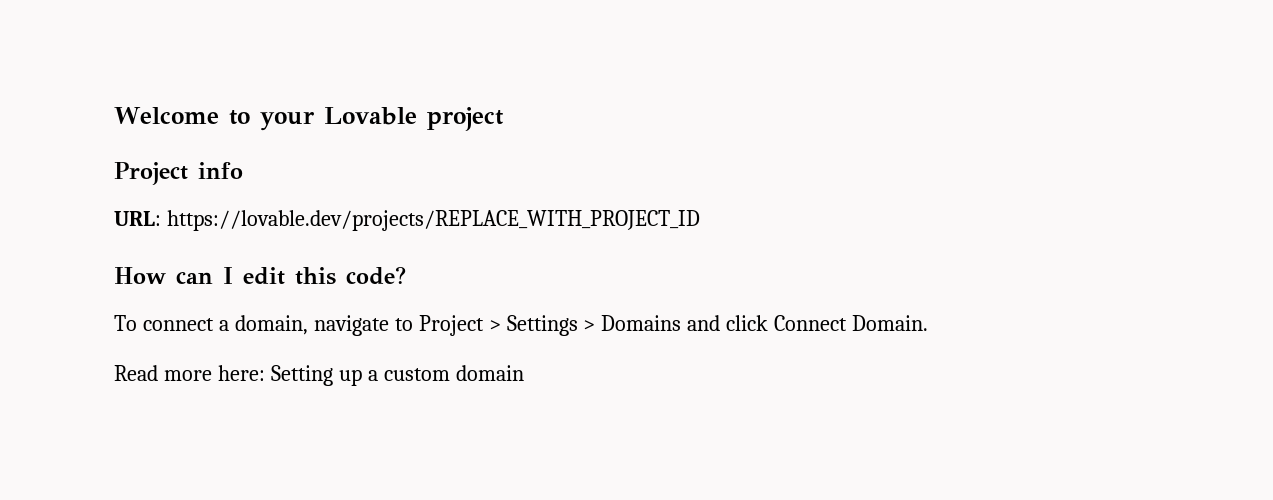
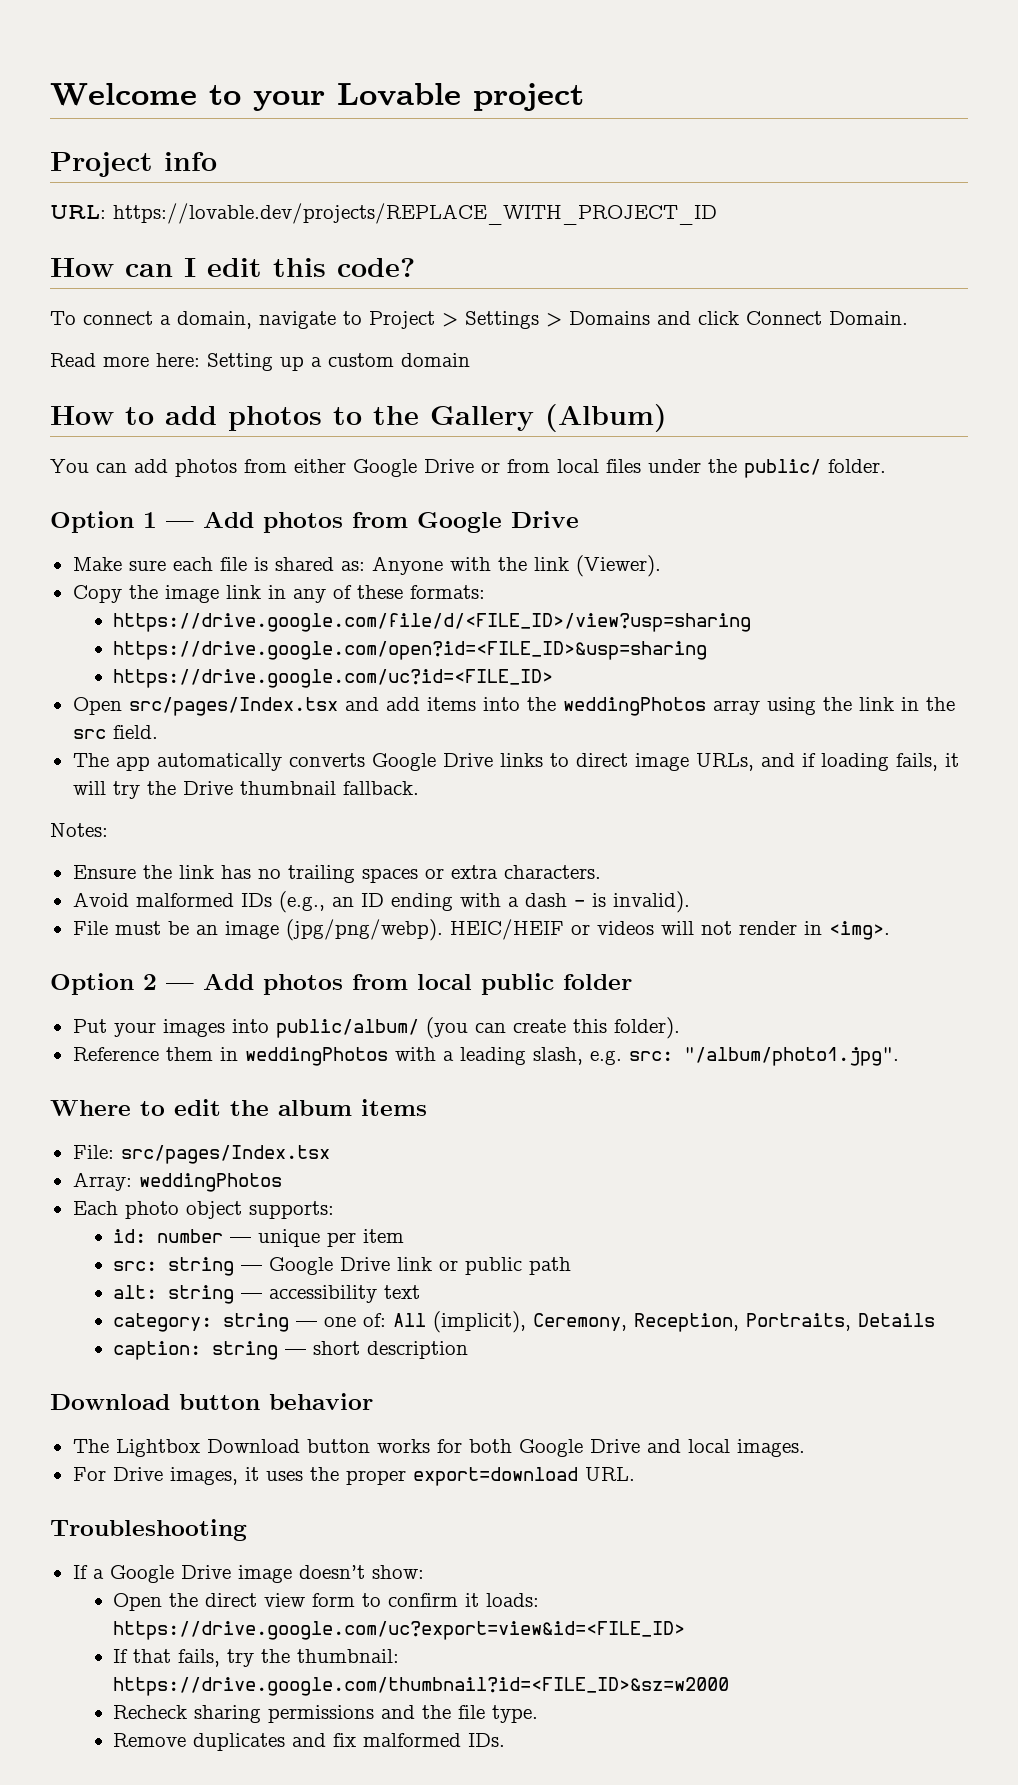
+ How to add photos to the Gallery (Album)
+ You can add photos from either Google Drive or from local files under the public/ folder.
+ Option 1 — Add photos from Google Drive
+ Make sure each file is shared as: Anyone with the link (Viewer).
+ Copy the image link in any of these formats:
+ https://drive.google.com/file/d/<FILE_ID>/view?usp=sharing
+ https://drive.google.com/open?id=<FILE_ID>&usp=sharing
+ https://drive.google.com/uc?id=<FILE_ID>
+ Open src/pages/Index.tsx and add items into the weddingPhotos array using the link in the src field.
+ The app automatically converts Google Drive links to direct image URLs, and if loading fails, it will try the Drive thumbnail fallback.
+ Notes:
+ Ensure the link has no trailing spaces or extra characters.
+ Avoid malformed IDs (e.g., an ID ending with a dash - is invalid).
+ File must be an image (jpg/png/webp). HEIC/HEIF or videos will not render in <img>.
+ Option 2 — Add photos from local public folder
+ Put your images into public/album/ (you can create this folder).
+ Reference them in weddingPhotos with a leading slash, e.g. src: "/album/photo1.jpg".
+ Where to edit the album items
+ File: src/pages/Index.tsx
+ Array: weddingPhotos
+ Each photo object supports:
+ id: number — unique per item
+ src: string — Google Drive link or public path
+ alt: string — accessibility text
+ category: string — one of: All (implicit), Ceremony, Reception, Portraits, Details
+ caption: string — short description
+ Download button behavior
+ The Lightbox Download button works for both Google Drive and local images.
+ For Drive images, it uses the proper export=download URL.
+ Troubleshooting
+ If a Google Drive image doesn’t show:
+ Open the direct view form to confirm it loads: https://drive.google.com/uc?export=view&id=<FILE_ID>
+ If that fails, try the thumbnail: https://drive.google.com/thumbnail?id=<FILE_ID>&sz=w2000
+ Recheck sharing permissions and the file type.
+ Remove duplicates and fix malformed IDs.

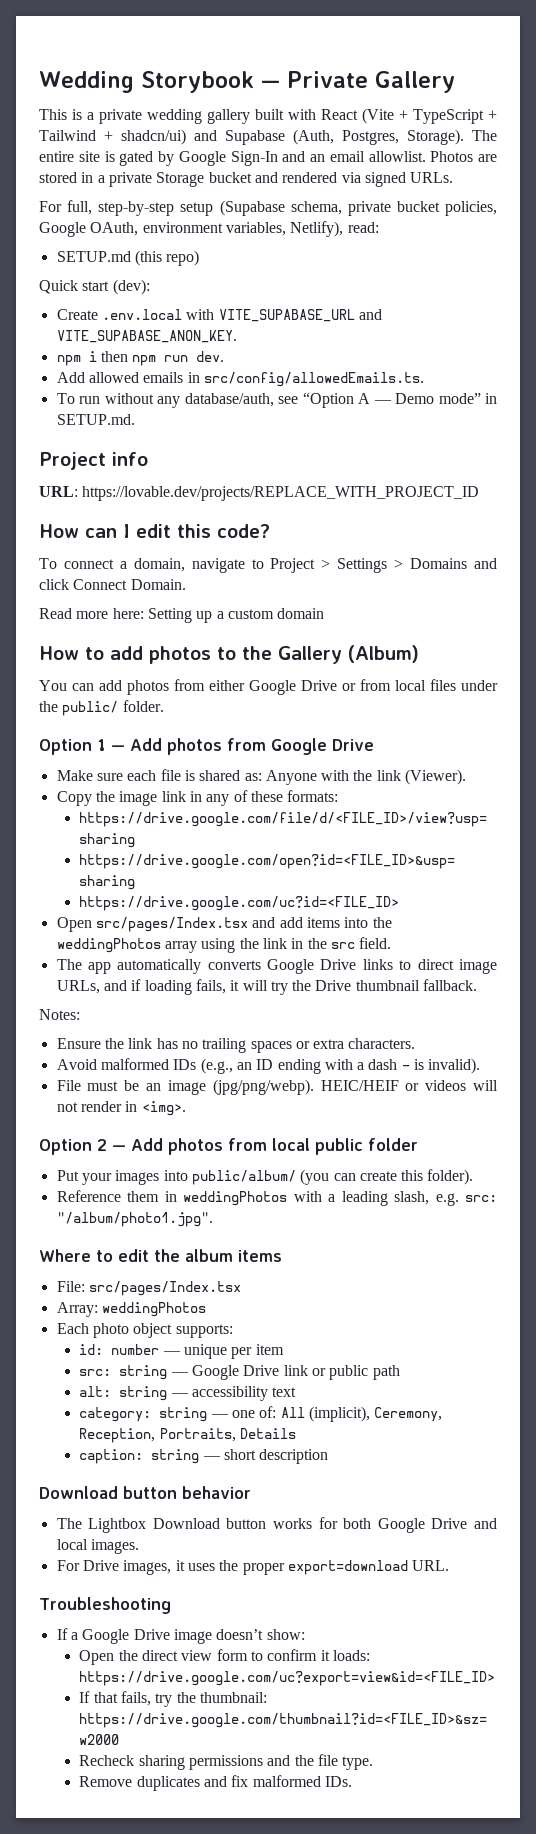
- Welcome to your Lovable project
+ Wedding Storybook — Private Gallery
+ This is a private wedding gallery built with React (Vite + TypeScript + Tailwind + shadcn/ui) and Supabase (Auth, Postgres, Storage). The entire site is gated by Google Sign‑In and an email allowlist. Photos are stored in a private Storage bucket and rendered via signed URLs.
+ For full, step‑by‑step setup (Supabase schema, private bucket policies, Google OAuth, environment variables, Netlify), read:
+ SETUP.md (this repo)
+ Quick start (dev):
+ Create .env.local with VITE_SUPABASE_URL and VITE_SUPABASE_ANON_KEY.
+ npm i then npm run dev.
+ Add allowed emails in src/config/allowedEmails.ts.
+ To run without any database/auth, see “Option A — Demo mode” in SETUP.md.

